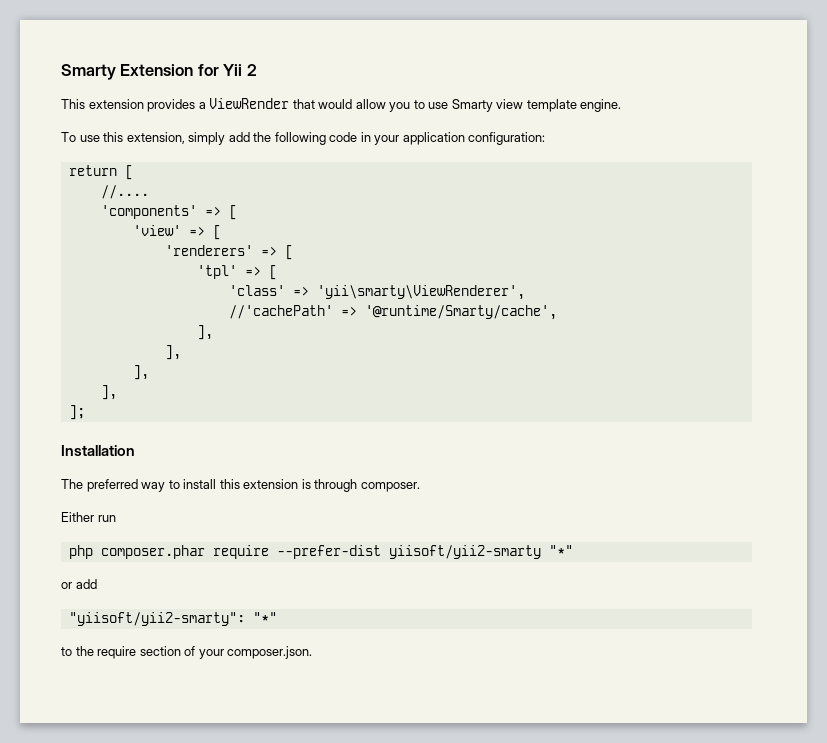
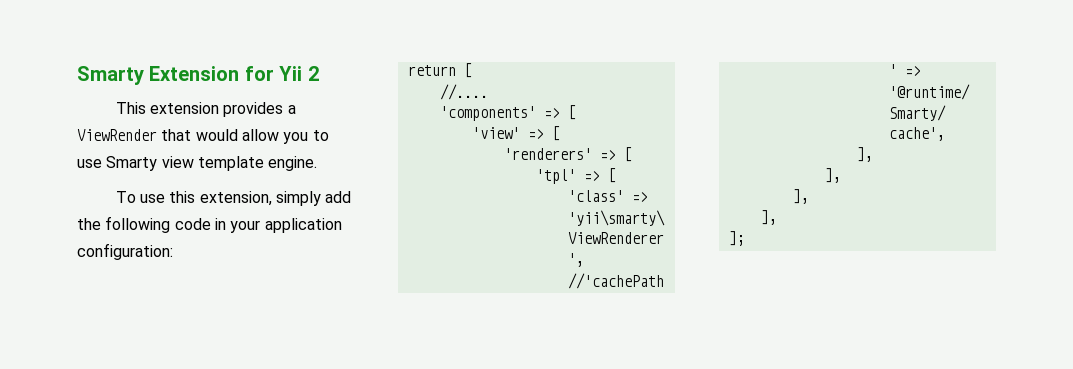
- Installation
- The preferred way to install this extension is through composer.
- Either run
- php composer.phar require --prefer-dist yiisoft/yii2-smarty "*"
- or add
- "yiisoft/yii2-smarty": "*"
- to the require section of your composer.json.

